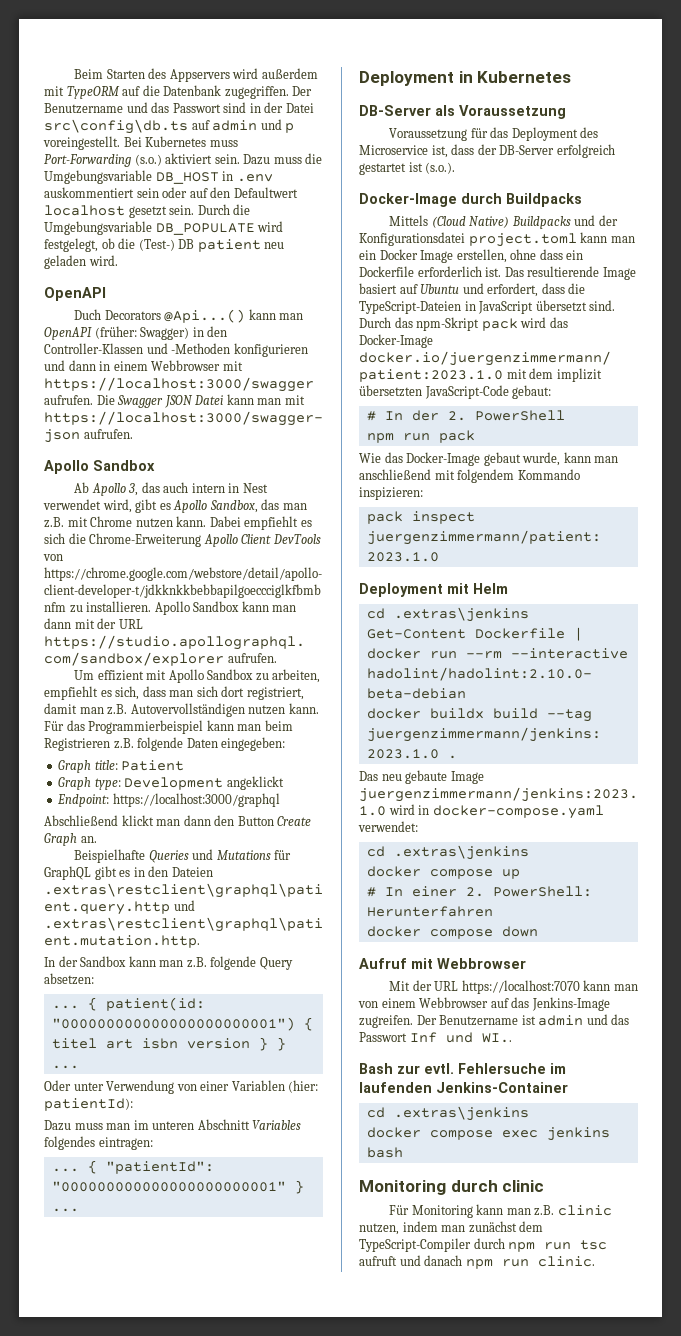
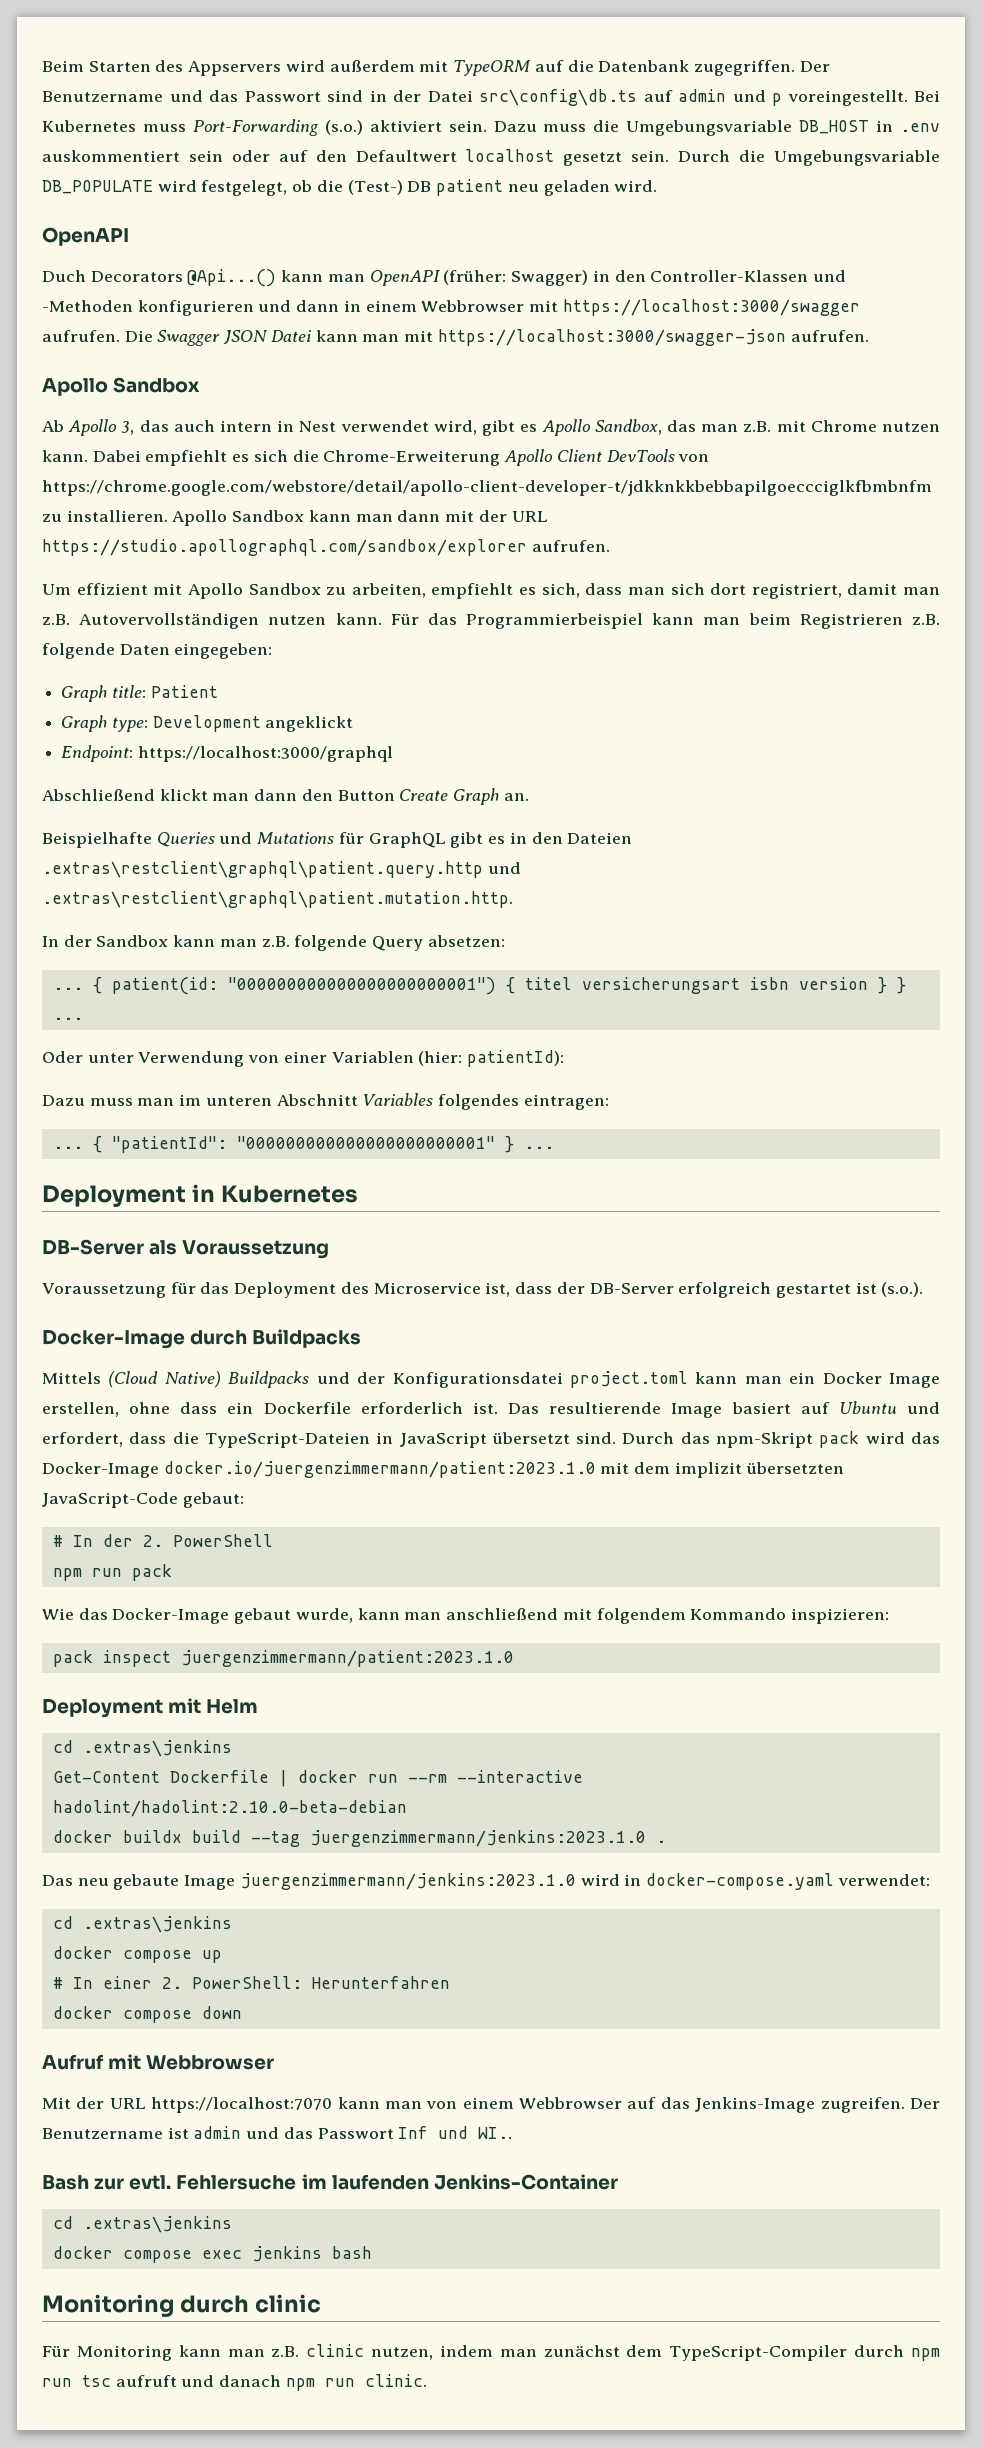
- { patient(id: "000000000000000000000001") { titel art isbn version } } ...
+ { patient(id: "000000000000000000000001") { titel versicherungsart isbn version } } ...

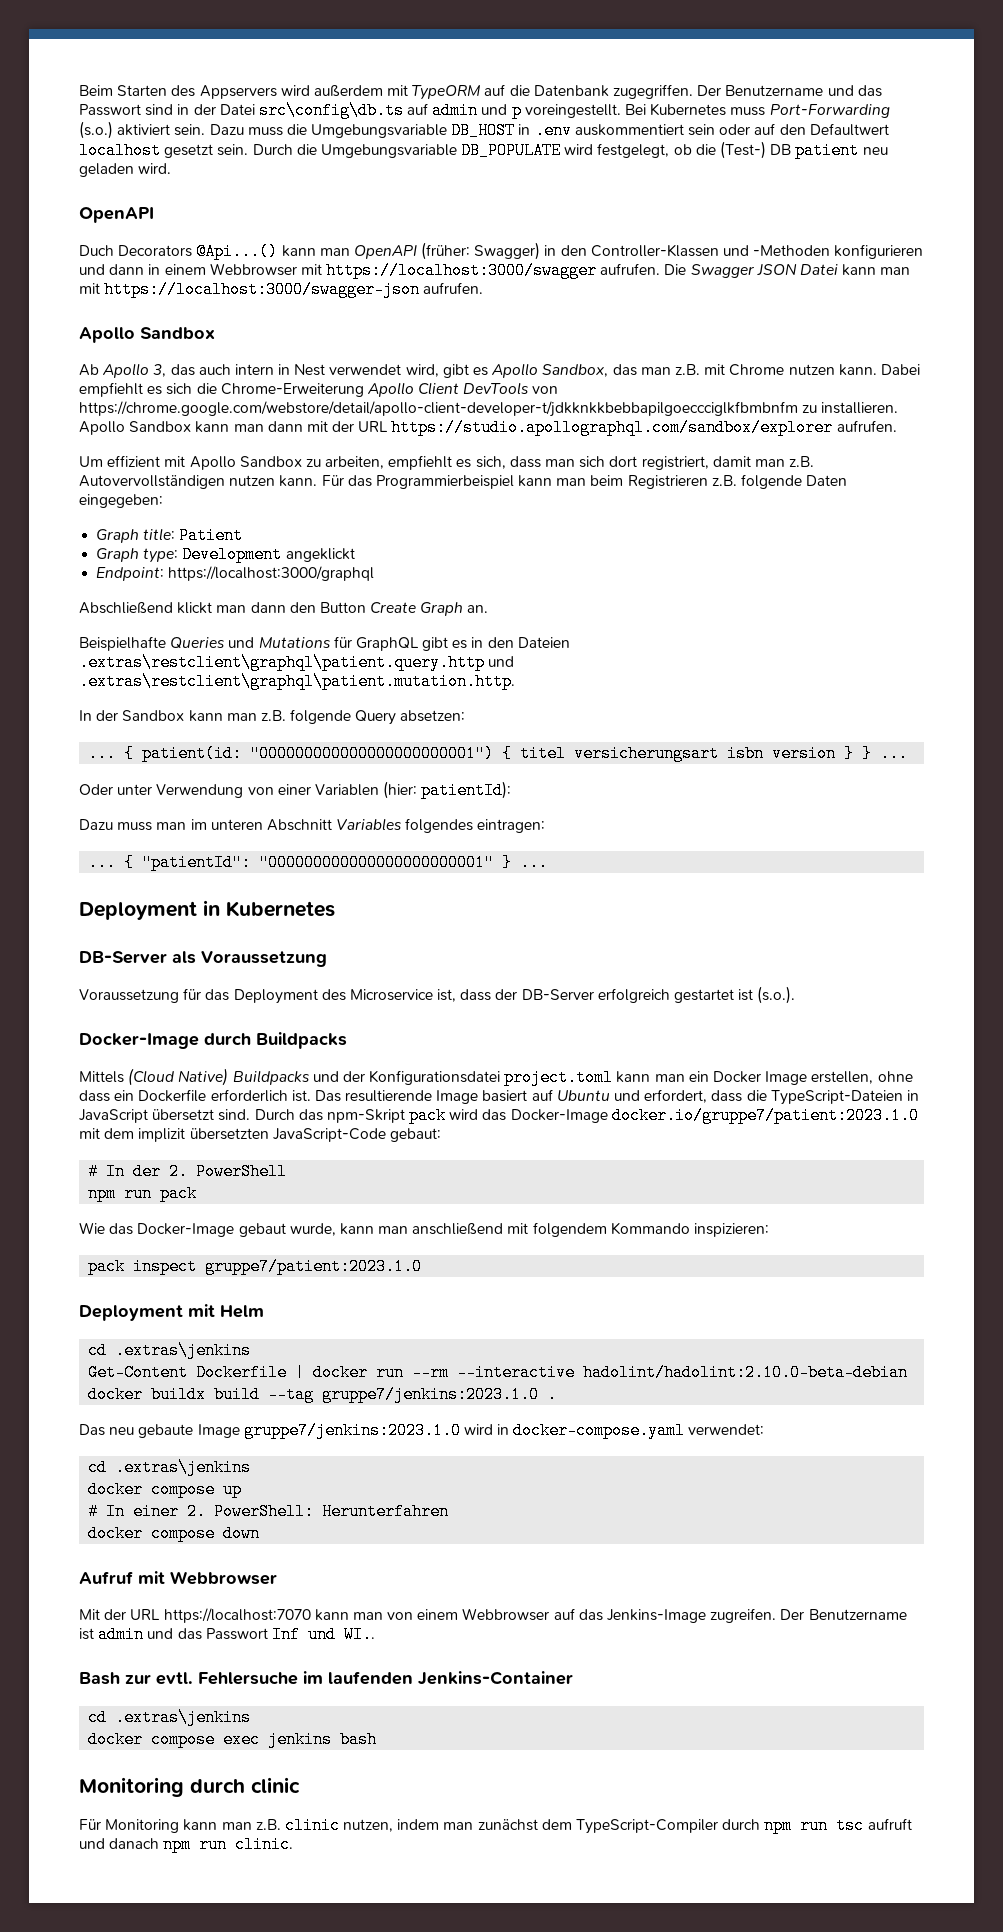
- Durch das npm-Skript pack wird das Docker-Image docker.io/juergenzimmermann/patient:2023.1.0 mit dem implizit übersetzten JavaScript-Code gebaut:
+ Durch das npm-Skript pack wird das Docker-Image docker.io/gruppe7/patient:2023.1.0 mit dem implizit übersetzten JavaScript-Code gebaut:
- pack inspect juergenzimmermann/patient:2023.1.0
+ pack inspect gruppe7/patient:2023.1.0
- docker buildx build --tag juergenzimmermann/jenkins:2023.1.0 .
+ docker buildx build --tag gruppe7/jenkins:2023.1.0 .
- Das neu gebaute Image juergenzimmermann/jenkins:2023.1.0 wird in docker-compose.yaml verwendet:
+ Das neu gebaute Image gruppe7/jenkins:2023.1.0 wird in docker-compose.yaml verwendet:

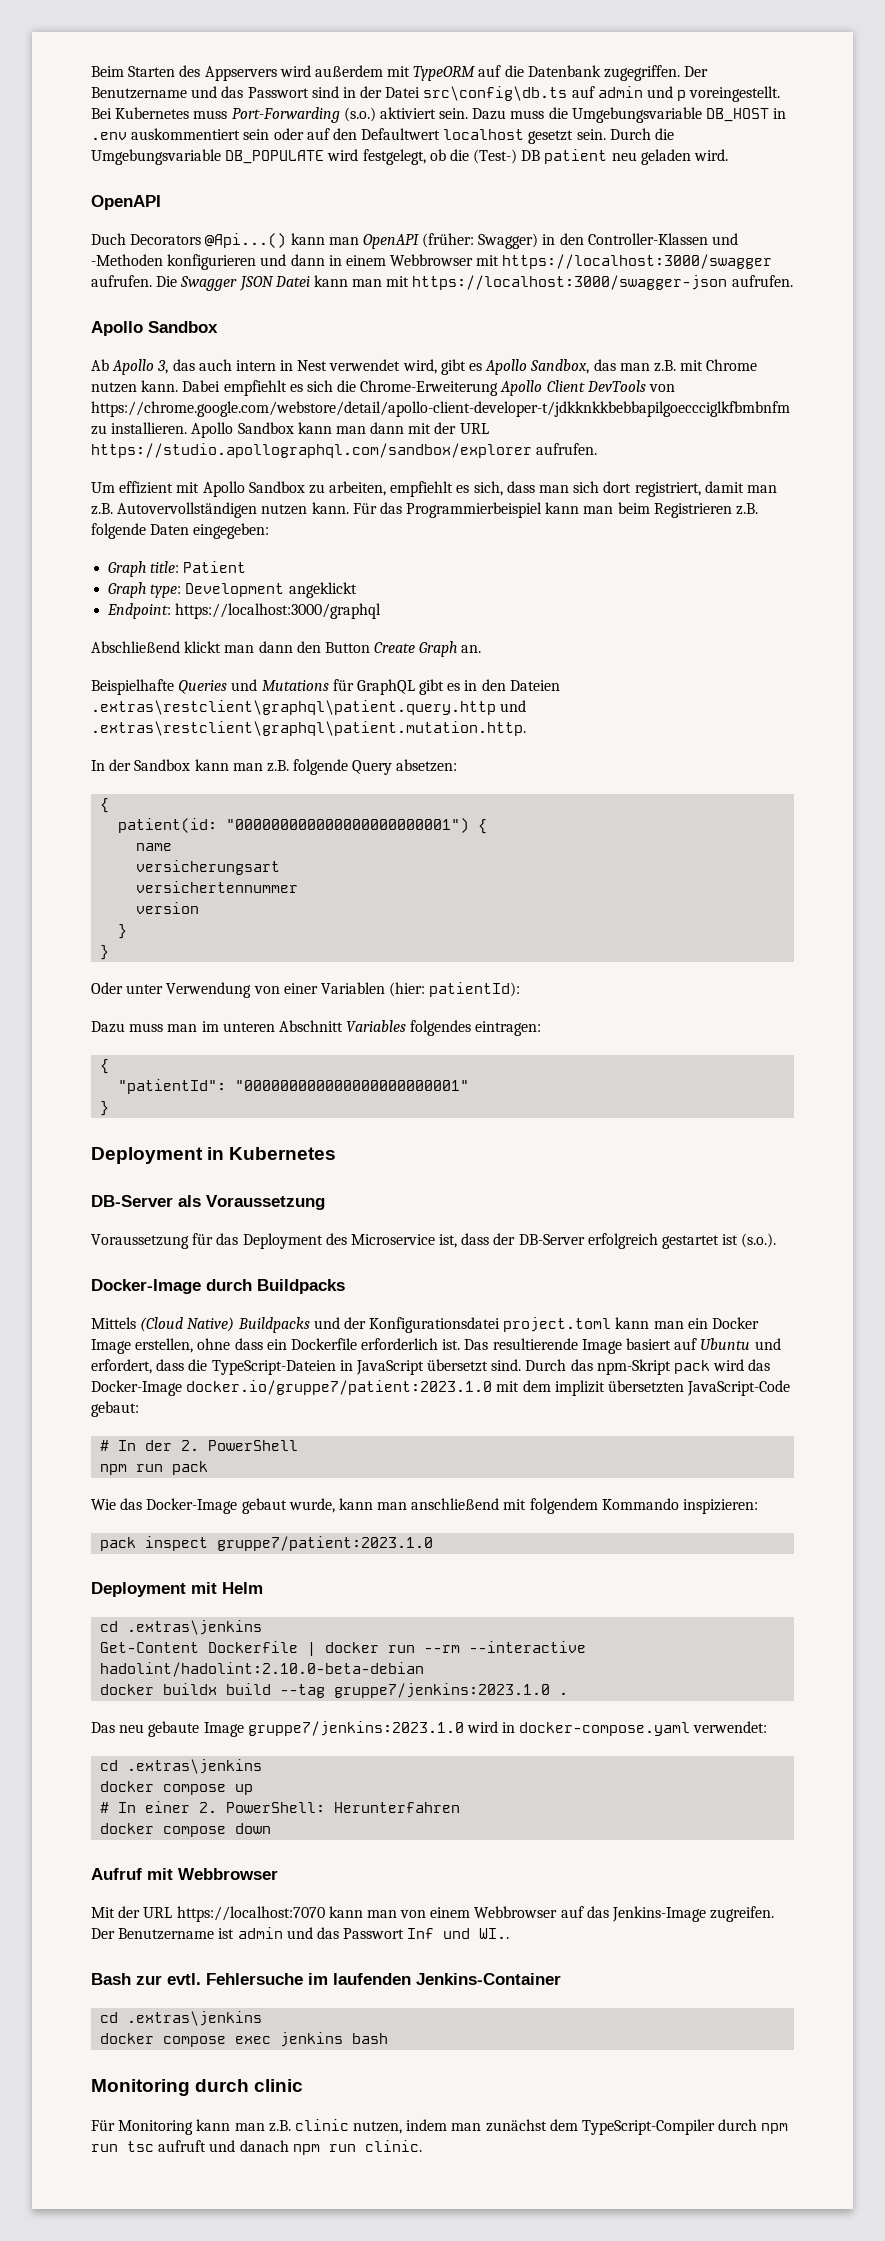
  In der Sandbox kann man z.B. folgende Query absetzen:
- ... { patient(id: "000000000000000000000001") { titel versicherungsart isbn version } } ...
+ {
+ patient(id: "000000000000000000000001") {
+ name
+ versicherungsart
+ versichertennummer
+ version
+ }
+ }
  Dazu muss man im unteren Abschnitt Variables folgendes eintragen:
- ... { "patientId": "000000000000000000000001" } ...
+ {
+ "patientId": "000000000000000000000001"
+ }

